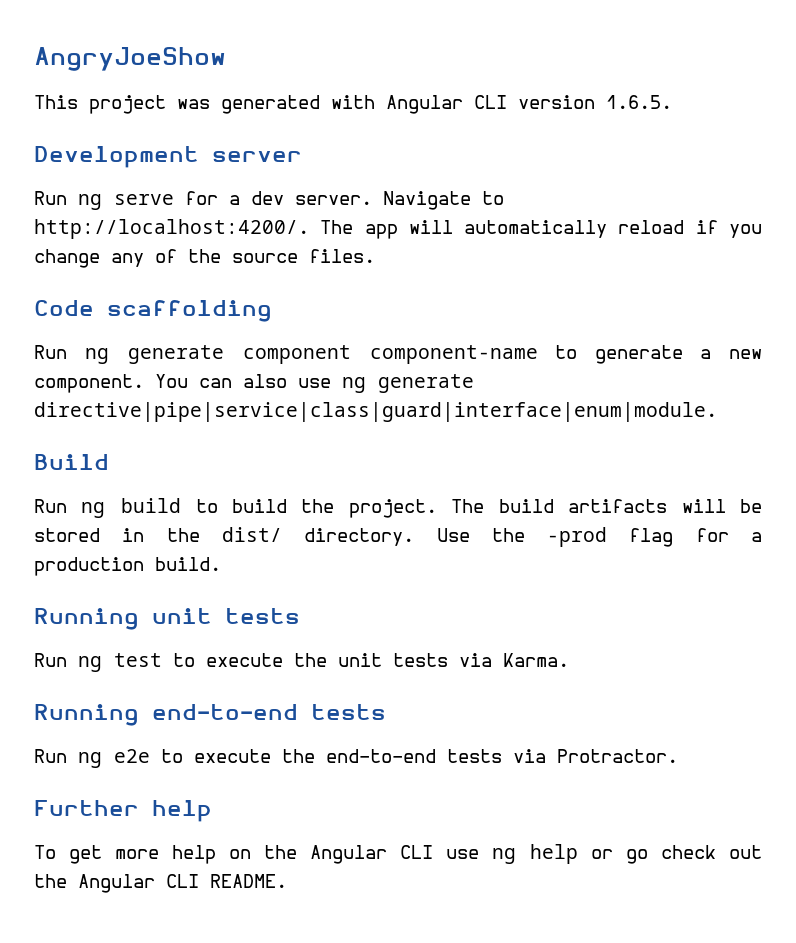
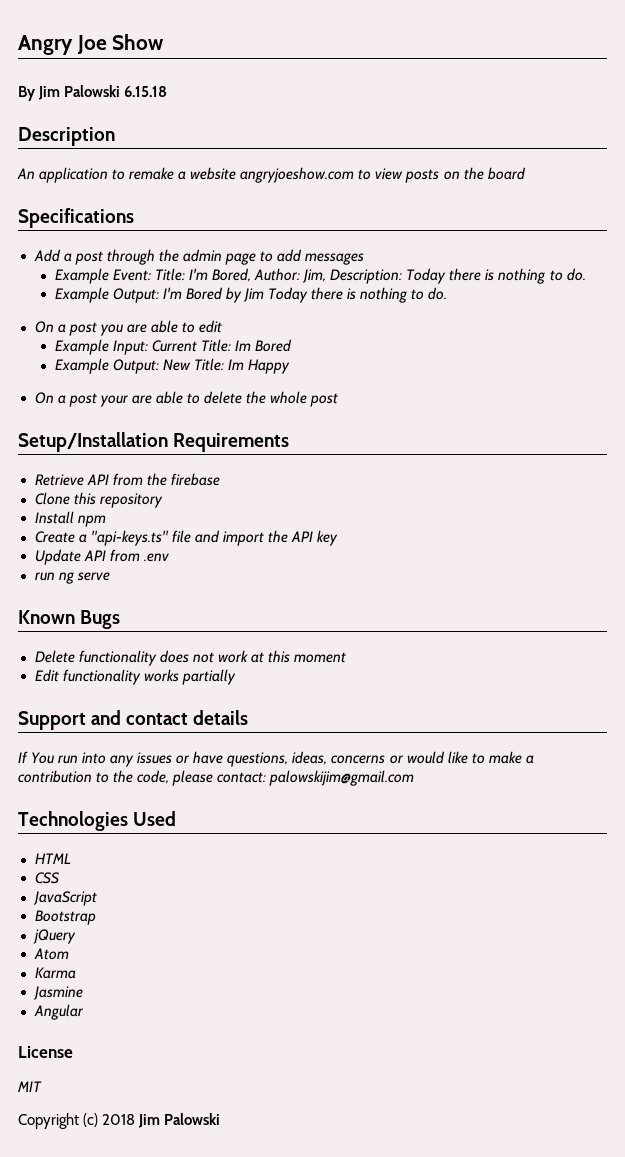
- AngryJoeShow
- This project was generated with Angular CLI version 1.6.5.
- Development server
- Run ng serve for a dev server. Navigate to http://localhost:4200/. The app will automatically reload if you change any of the source files.
- Code scaffolding
- Run ng generate component component-name to generate a new component. You can also use ng generate directive|pipe|service|class|guard|interface|enum|module.
- Build
- Run ng build to build the project. The build artifacts will be stored in the dist/ directory. Use the -prod flag for a production build.
- Running unit tests
- Run ng test to execute the unit tests via Karma.
- Running end-to-end tests
- Run ng e2e to execute the end-to-end tests via Protractor.
- Further help
- To get more help on the Angular CLI use ng help or go check out the Angular CLI README.
+ Angry Joe Show
+ By Jim Palowski 6.15.18
+ Description
+ An application to remake a website angryjoeshow.com to view posts on the board
+ Specifications
+ Add a post through the admin page to add messages
+ Example Event: Title: I'm Bored, Author: Jim, Description: Today there is nothing to do.
+ Example Output: I'm Bored by Jim Today there is nothing to do.
+ On a post you are able to edit
+ Example Input: Current Title: Im Bored
+ Example Output: New Title: Im Happy
+ On a post your are able to delete the whole post
+ Setup/Installation Requirements
+ Retrieve API from the firebase
+ Clone this repository
+ Install npm
+ Create a "api-keys.ts" file and import the API key
+ Update API from .env
+ run ng serve
+ Known Bugs
+ Delete functionality does not work at this moment
+ Edit functionality works partially
+ Support and contact details
+ If You run into any issues or have questions, ideas, concerns or would like to make a contribution to the code, please contact: palowskijim@gmail.com
+ Technologies Used
+ HTML
+ CSS
+ JavaScript
+ Bootstrap
+ jQuery
+ Atom
+ Karma
+ Jasmine
+ Angular
+ License
+ MIT
+ Copyright (c) 2018 Jim Palowski

